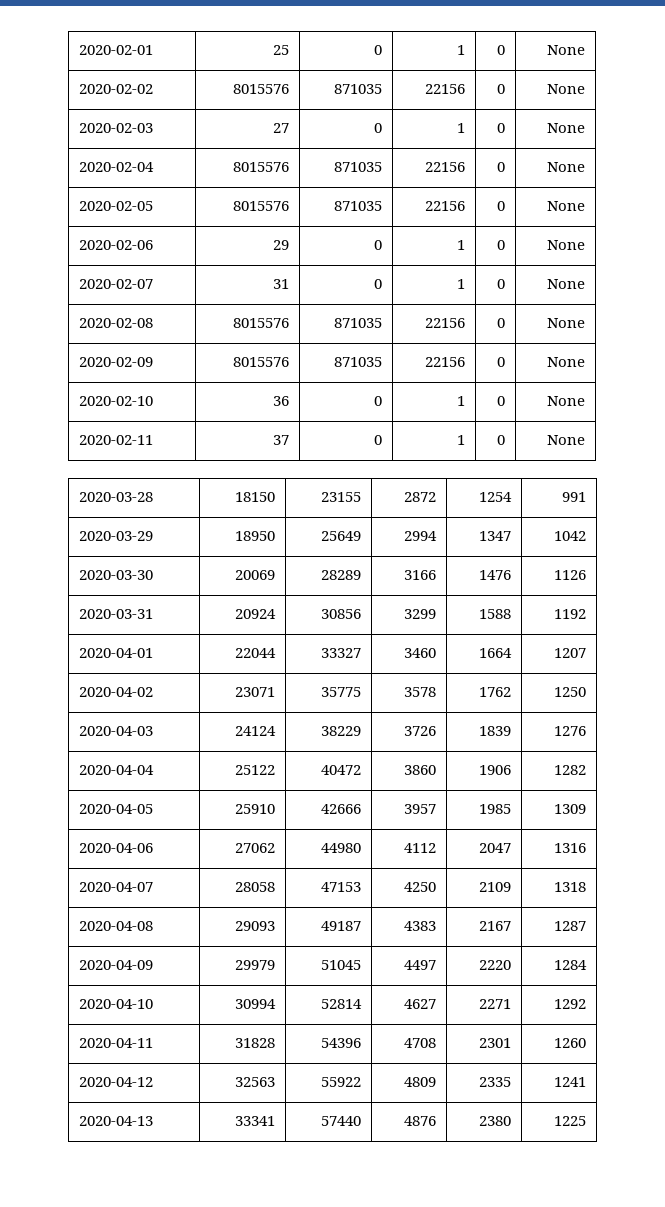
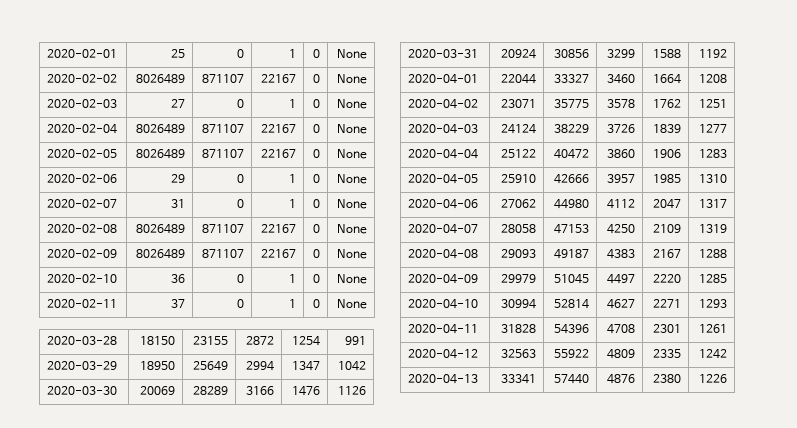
- 2020-02-02 | 8015576 | 871035 | 22156 | 0 | None
+ 2020-02-02 | 8026489 | 871107 | 22167 | 0 | None
- 2020-02-04 | 8015576 | 871035 | 22156 | 0 | None
+ 2020-02-04 | 8026489 | 871107 | 22167 | 0 | None
- 2020-02-05 | 8015576 | 871035 | 22156 | 0 | None
+ 2020-02-05 | 8026489 | 871107 | 22167 | 0 | None
- 2020-02-08 | 8015576 | 871035 | 22156 | 0 | None
+ 2020-02-08 | 8026489 | 871107 | 22167 | 0 | None
- 2020-02-09 | 8015576 | 871035 | 22156 | 0 | None
+ 2020-02-09 | 8026489 | 871107 | 22167 | 0 | None
- 2020-04-01 | 22044 | 33327 | 3460 | 1664 | 1207
+ 2020-04-01 | 22044 | 33327 | 3460 | 1664 | 1208
- 2020-04-02 | 23071 | 35775 | 3578 | 1762 | 1250
+ 2020-04-02 | 23071 | 35775 | 3578 | 1762 | 1251
- 2020-04-03 | 24124 | 38229 | 3726 | 1839 | 1276
+ 2020-04-03 | 24124 | 38229 | 3726 | 1839 | 1277
- 2020-04-04 | 25122 | 40472 | 3860 | 1906 | 1282
+ 2020-04-04 | 25122 | 40472 | 3860 | 1906 | 1283
- 2020-04-05 | 25910 | 42666 | 3957 | 1985 | 1309
+ 2020-04-05 | 25910 | 42666 | 3957 | 1985 | 1310
- 2020-04-06 | 27062 | 44980 | 4112 | 2047 | 1316
+ 2020-04-06 | 27062 | 44980 | 4112 | 2047 | 1317
- 2020-04-07 | 28058 | 47153 | 4250 | 2109 | 1318
+ 2020-04-07 | 28058 | 47153 | 4250 | 2109 | 1319
- 2020-04-08 | 29093 | 49187 | 4383 | 2167 | 1287
+ 2020-04-08 | 29093 | 49187 | 4383 | 2167 | 1288
- 2020-04-09 | 29979 | 51045 | 4497 | 2220 | 1284
+ 2020-04-09 | 29979 | 51045 | 4497 | 2220 | 1285
- 2020-04-10 | 30994 | 52814 | 4627 | 2271 | 1292
+ 2020-04-10 | 30994 | 52814 | 4627 | 2271 | 1293
- 2020-04-11 | 31828 | 54396 | 4708 | 2301 | 1260
+ 2020-04-11 | 31828 | 54396 | 4708 | 2301 | 1261
- 2020-04-12 | 32563 | 55922 | 4809 | 2335 | 1241
+ 2020-04-12 | 32563 | 55922 | 4809 | 2335 | 1242
- 2020-04-13 | 33341 | 57440 | 4876 | 2380 | 1225
+ 2020-04-13 | 33341 | 57440 | 4876 | 2380 | 1226

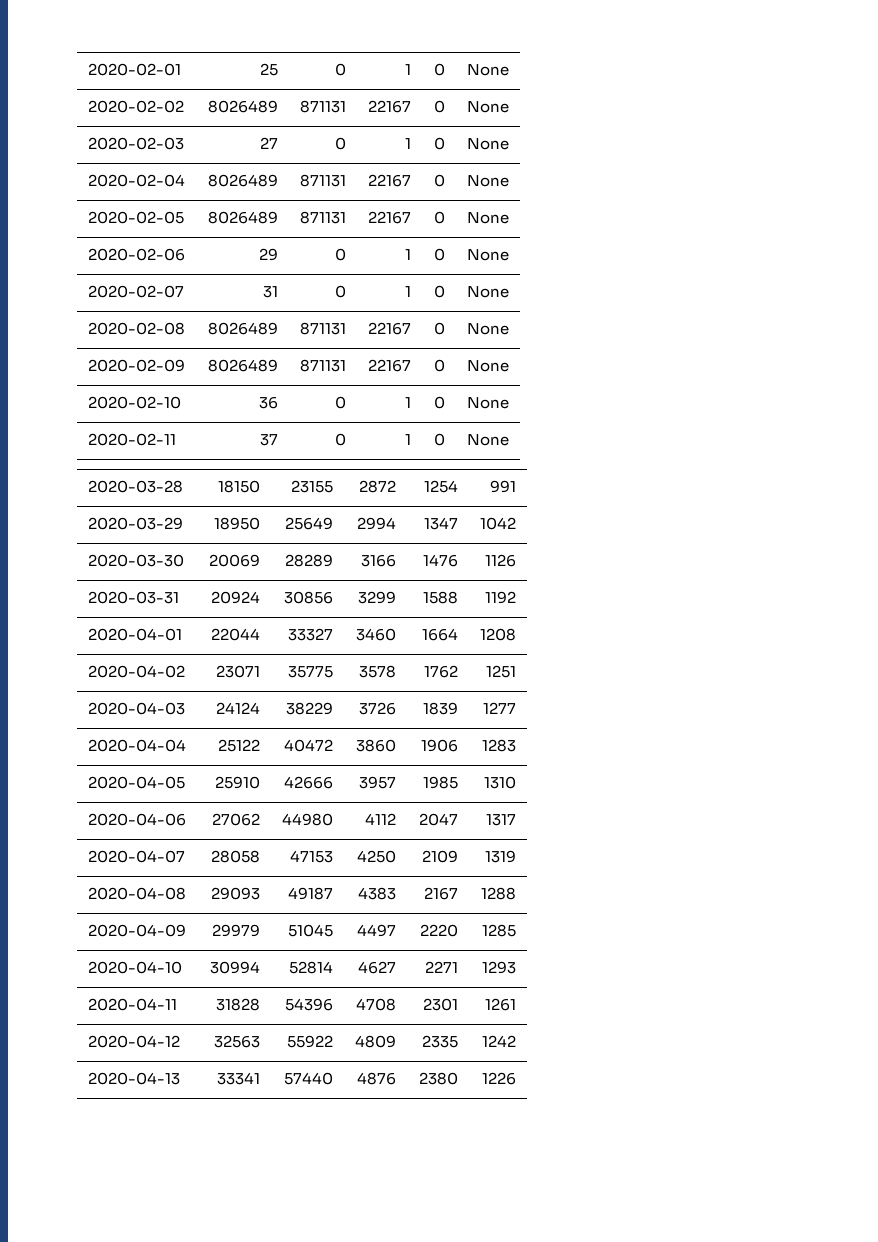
- 2020-02-02 | 8026489 | 871107 | 22167 | 0 | None
+ 2020-02-02 | 8026489 | 871131 | 22167 | 0 | None
- 2020-02-04 | 8026489 | 871107 | 22167 | 0 | None
+ 2020-02-04 | 8026489 | 871131 | 22167 | 0 | None
- 2020-02-05 | 8026489 | 871107 | 22167 | 0 | None
+ 2020-02-05 | 8026489 | 871131 | 22167 | 0 | None
- 2020-02-08 | 8026489 | 871107 | 22167 | 0 | None
+ 2020-02-08 | 8026489 | 871131 | 22167 | 0 | None
- 2020-02-09 | 8026489 | 871107 | 22167 | 0 | None
+ 2020-02-09 | 8026489 | 871131 | 22167 | 0 | None

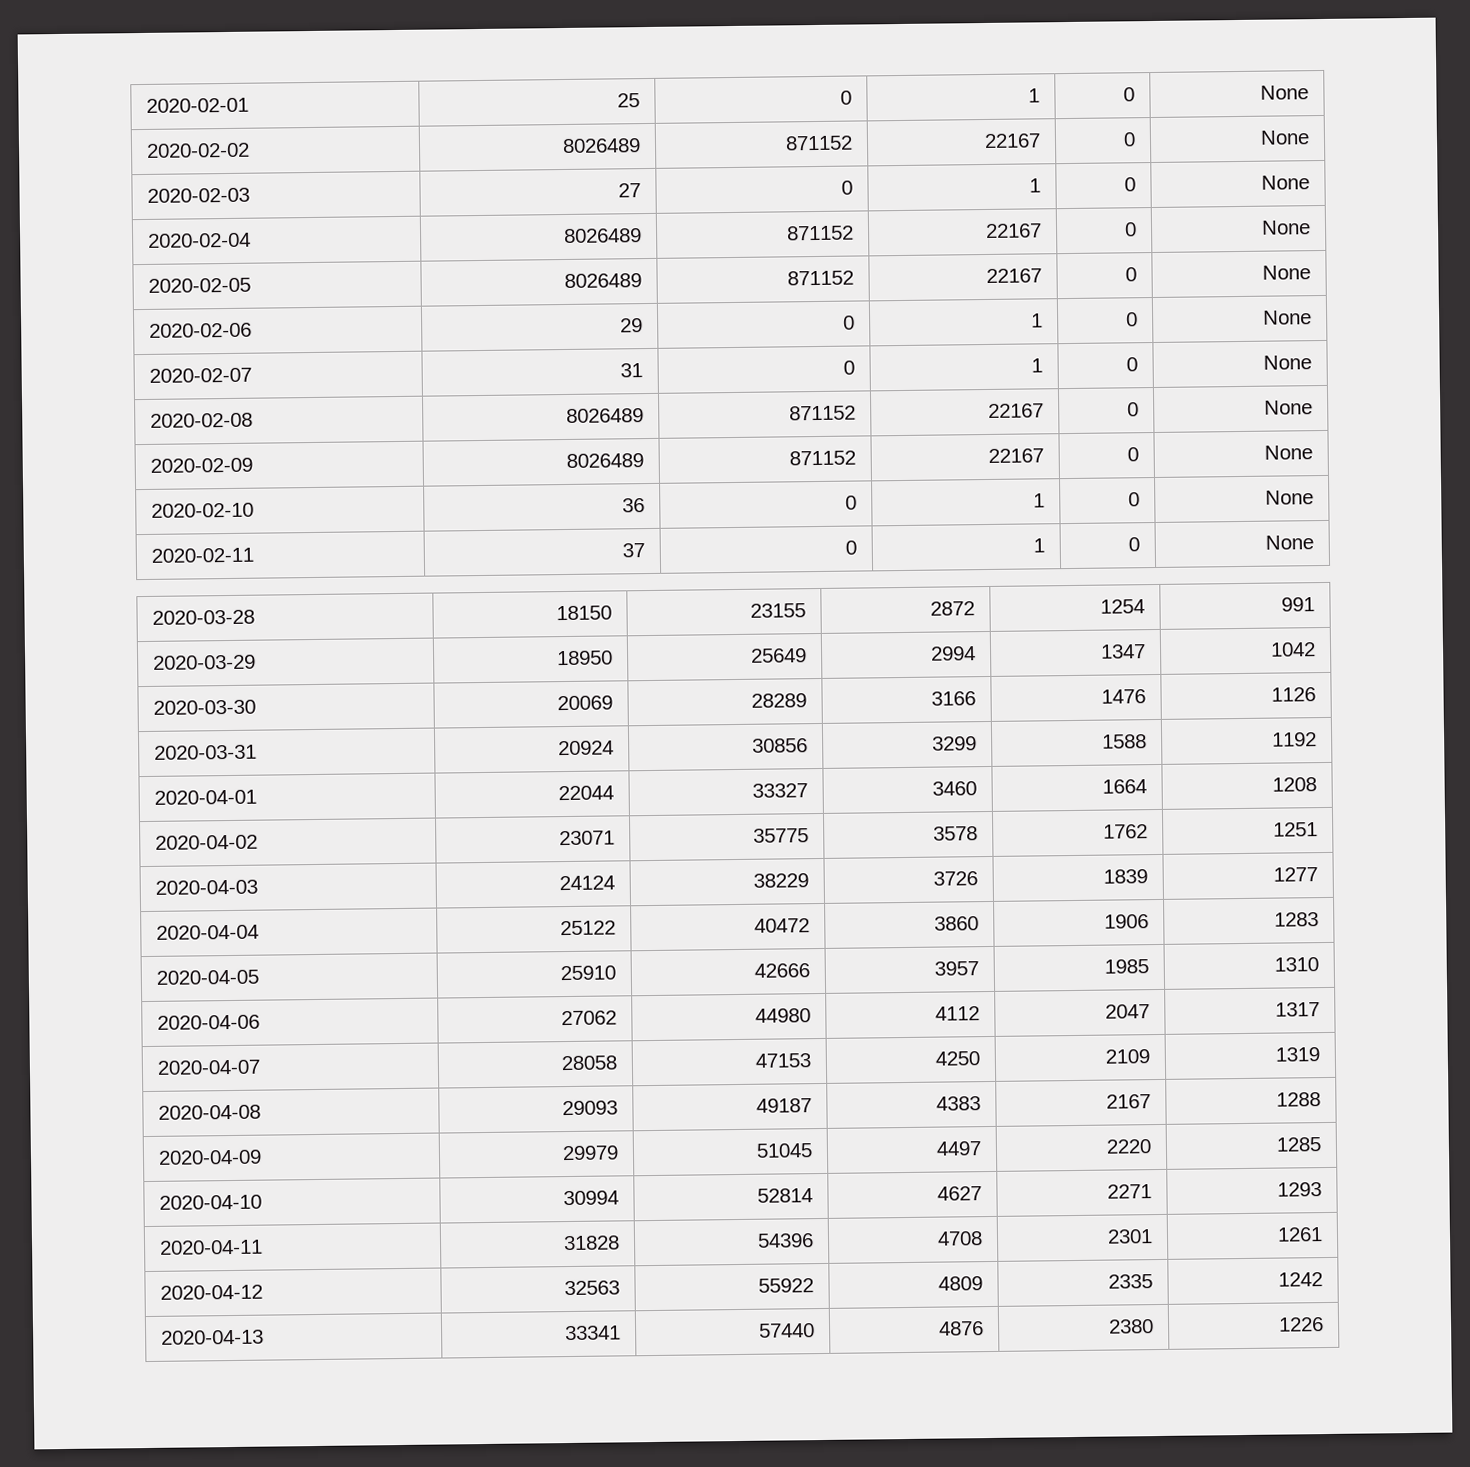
- 2020-02-02 | 8026489 | 871131 | 22167 | 0 | None
+ 2020-02-02 | 8026489 | 871152 | 22167 | 0 | None
- 2020-02-04 | 8026489 | 871131 | 22167 | 0 | None
+ 2020-02-04 | 8026489 | 871152 | 22167 | 0 | None
- 2020-02-05 | 8026489 | 871131 | 22167 | 0 | None
+ 2020-02-05 | 8026489 | 871152 | 22167 | 0 | None
- 2020-02-08 | 8026489 | 871131 | 22167 | 0 | None
+ 2020-02-08 | 8026489 | 871152 | 22167 | 0 | None
- 2020-02-09 | 8026489 | 871131 | 22167 | 0 | None
+ 2020-02-09 | 8026489 | 871152 | 22167 | 0 | None

